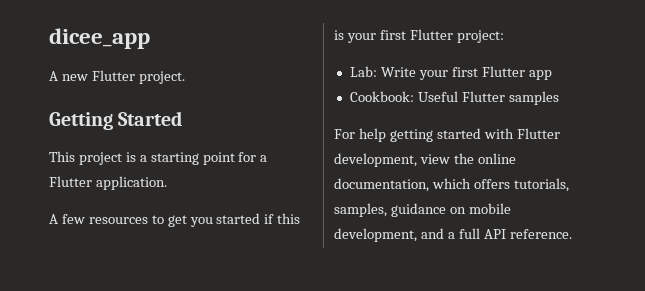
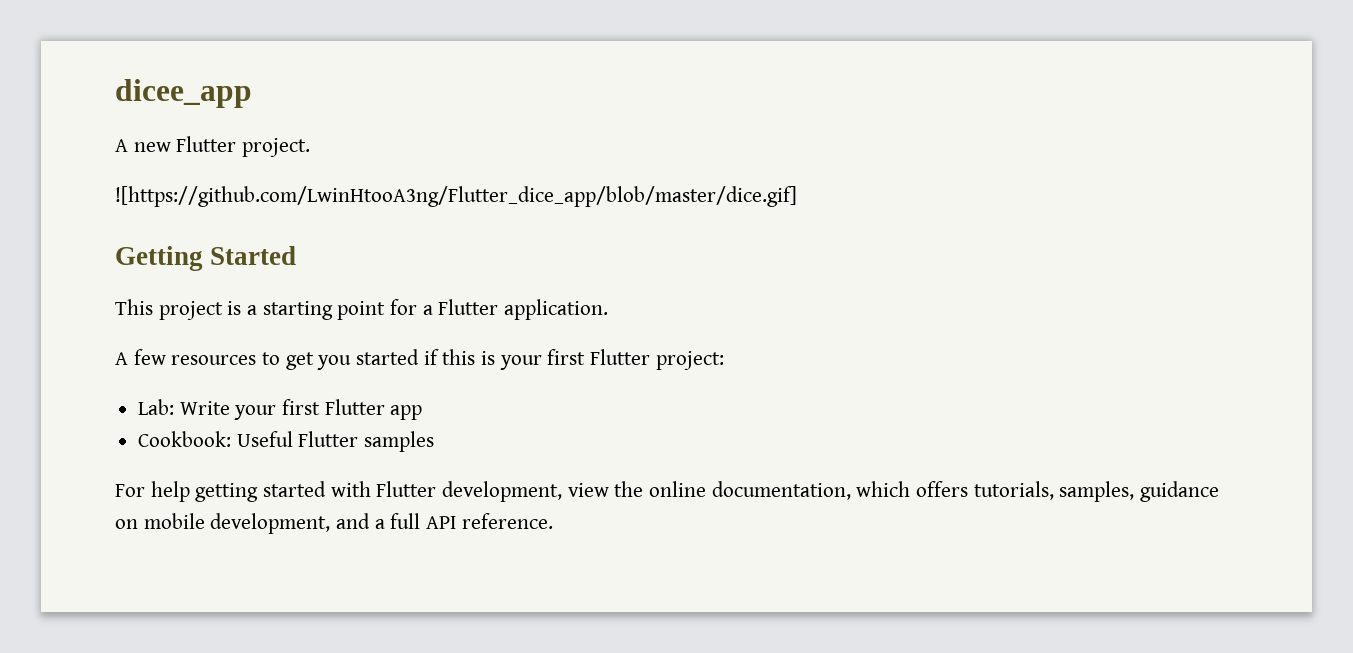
+ ![https://github.com/LwinHtooA3ng/Flutter_dice_app/blob/master/dice.gif]

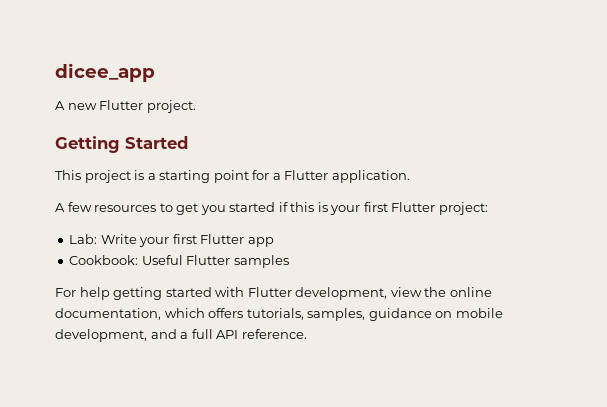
- ![https://github.com/LwinHtooA3ng/Flutter_dice_app/blob/master/dice.gif]

